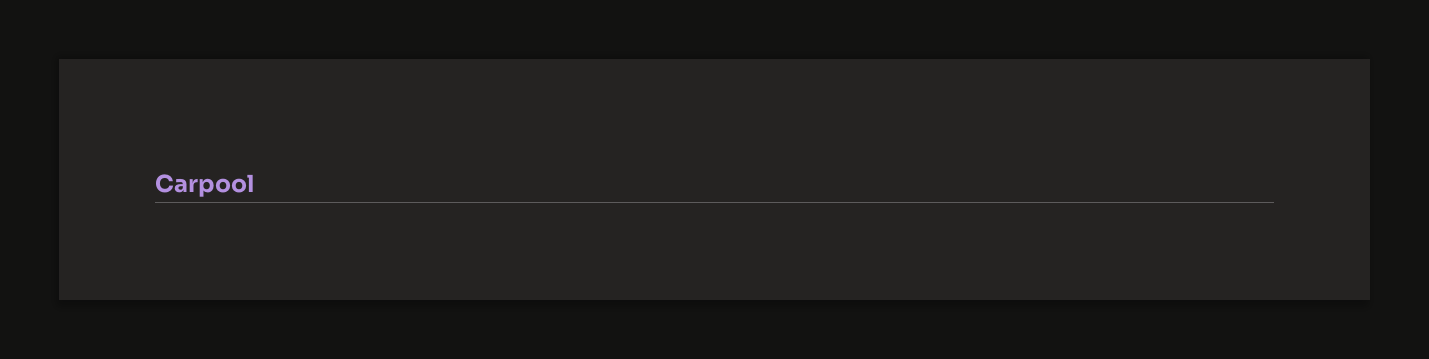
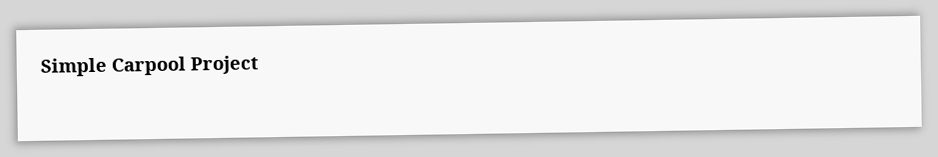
- Carpool
+ Simple Carpool Project

